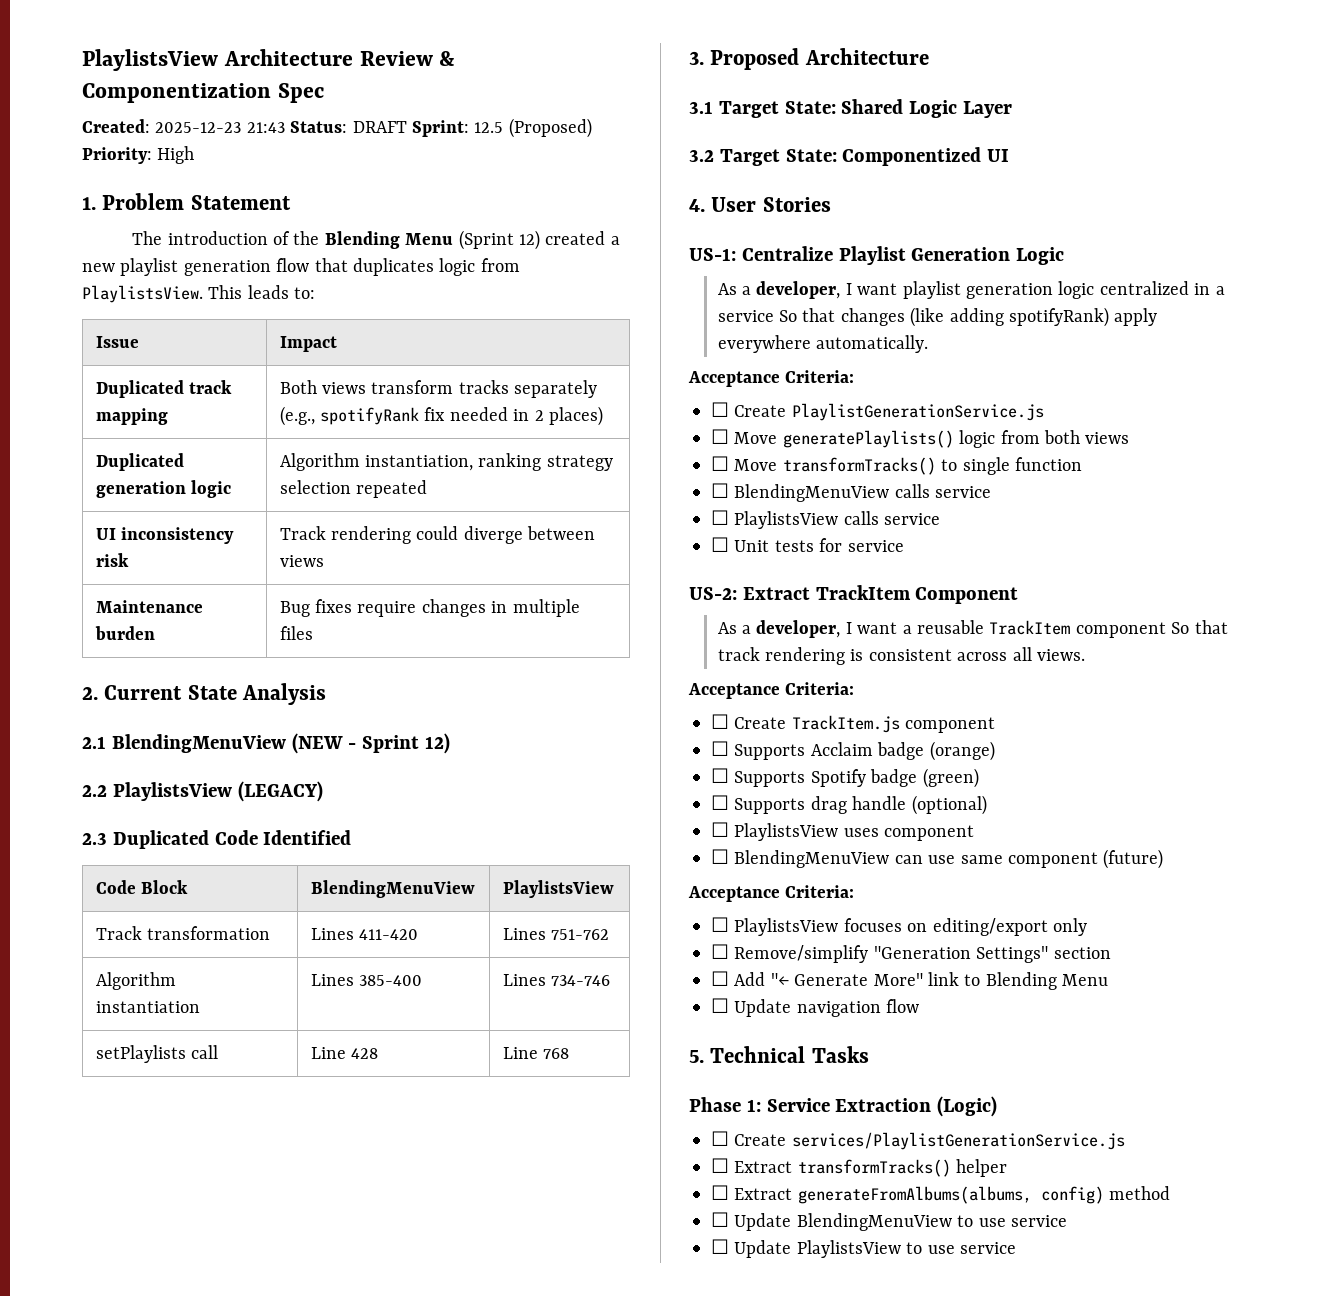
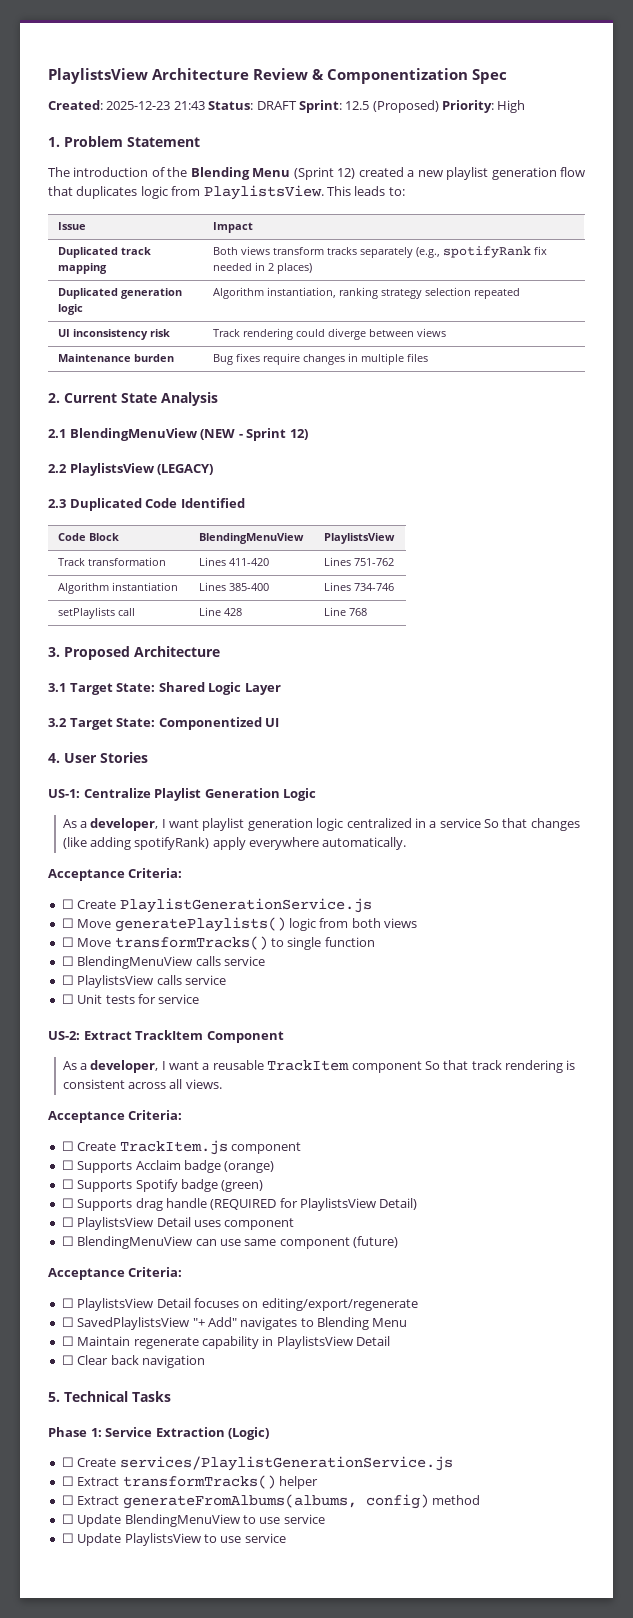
- ☐ Supports drag handle (optional)
- ☐ PlaylistsView uses component
+ ☐ Supports drag handle (REQUIRED for PlaylistsView Detail)
+ ☐ PlaylistsView Detail uses component
- ☐ PlaylistsView focuses on editing/export only
- ☐ Remove/simplify "Generation Settings" section
- ☐ Add "← Generate More" link to Blending Menu
- ☐ Update navigation flow
+ ☐ PlaylistsView Detail focuses on editing/export/regenerate
+ ☐ SavedPlaylistsView "+ Add" navigates to Blending Menu
+ ☐ Maintain regenerate capability in PlaylistsView Detail
+ ☐ Clear back navigation

